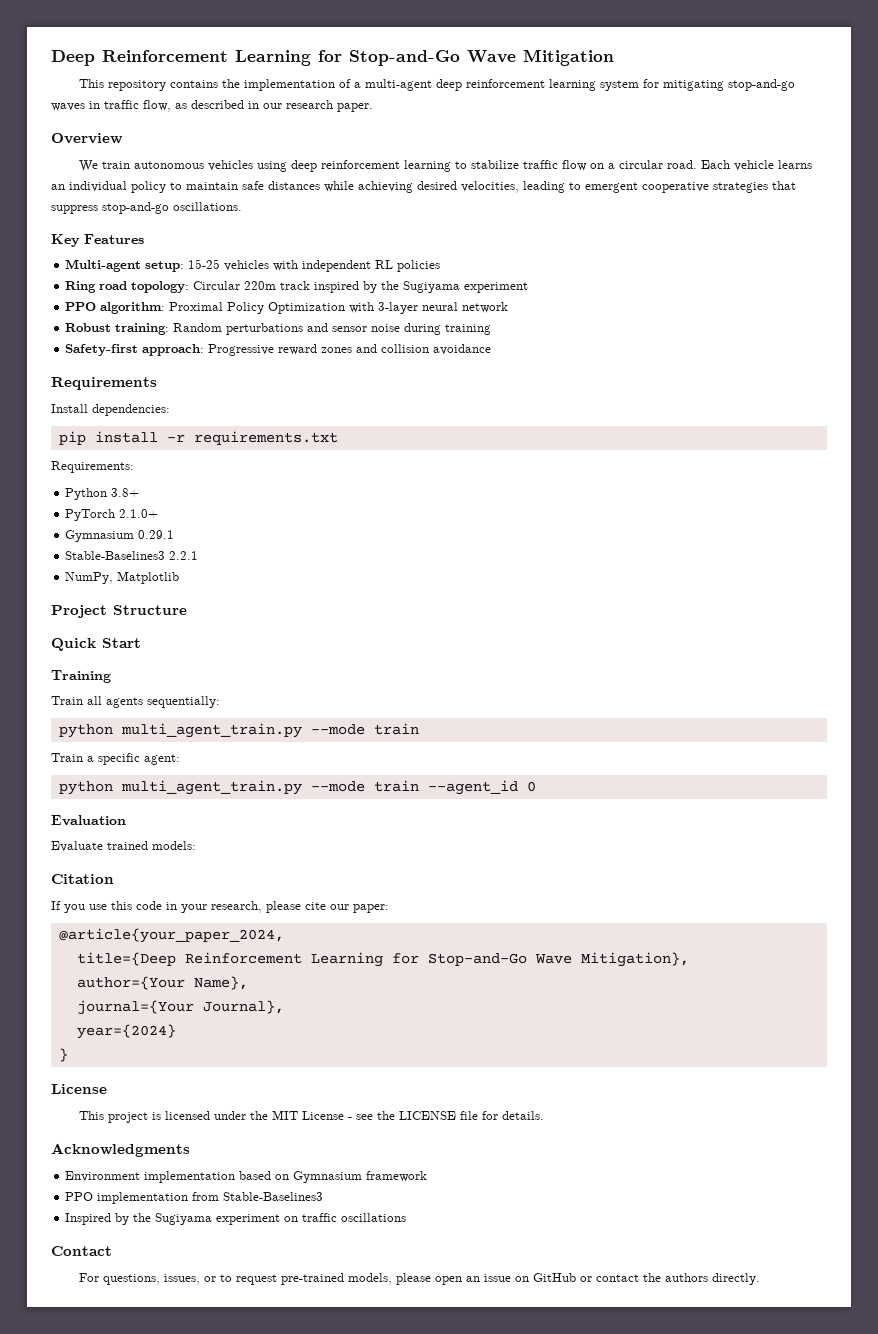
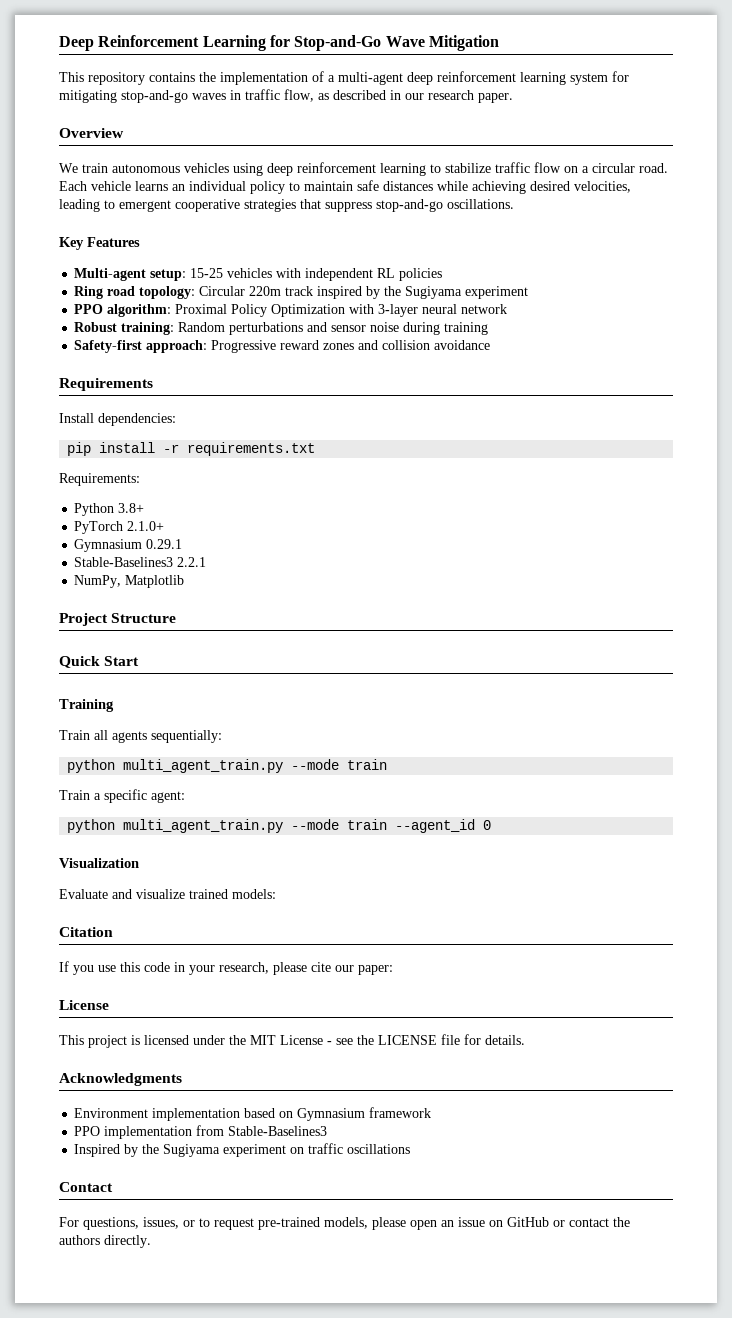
- Evaluation
+ Visualization
- Evaluate trained models:
+ Evaluate and visualize trained models:
- @article{your_paper_2024,
- title={Deep Reinforcement Learning for Stop-and-Go Wave Mitigation},
- author={Your Name},
- journal={Your Journal},
- year={2024}
- }

